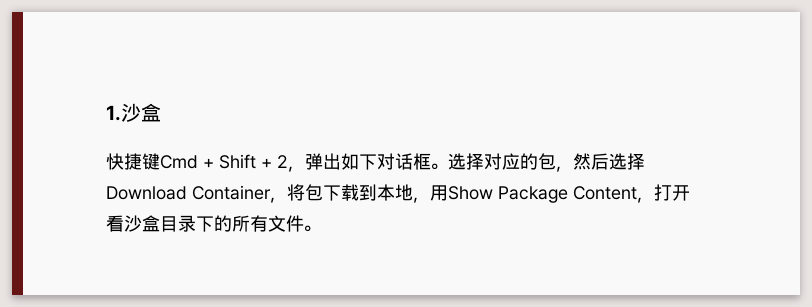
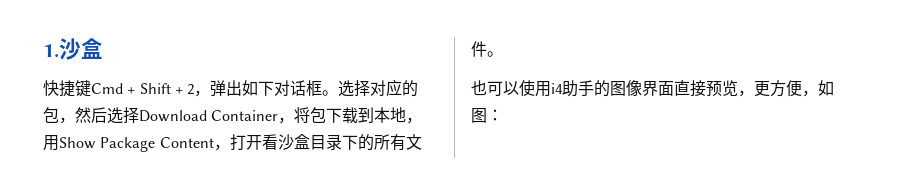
+ 也可以使用i4助手的图像界面直接预览，更方便，如图：

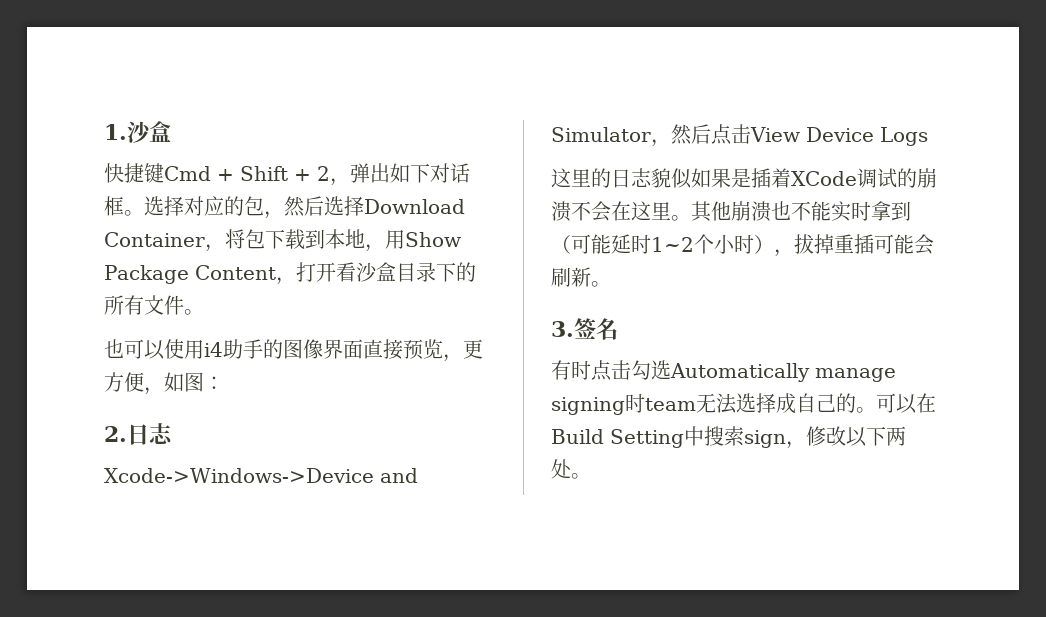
+ 2.日志
+ Xcode->Windows->Device and Simulator，然后点击View Device Logs
+ 这里的日志貌似如果是插着XCode调试的崩溃不会在这里。其他崩溃也不能实时拿到（可能延时1~2个小时），拔掉重插可能会刷新。
+ 3.签名
+ 有时点击勾选Automatically manage signing时team无法选择成自己的。可以在Build Setting中搜索sign，修改以下两处。

